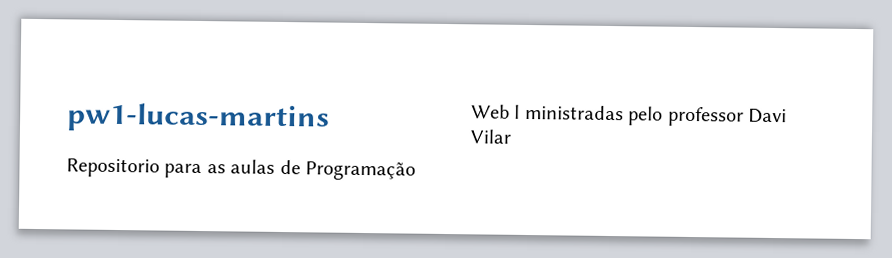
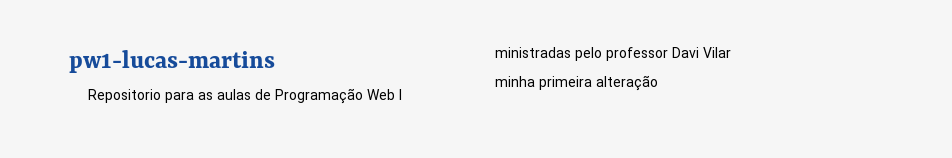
+ minha primeira alteração

